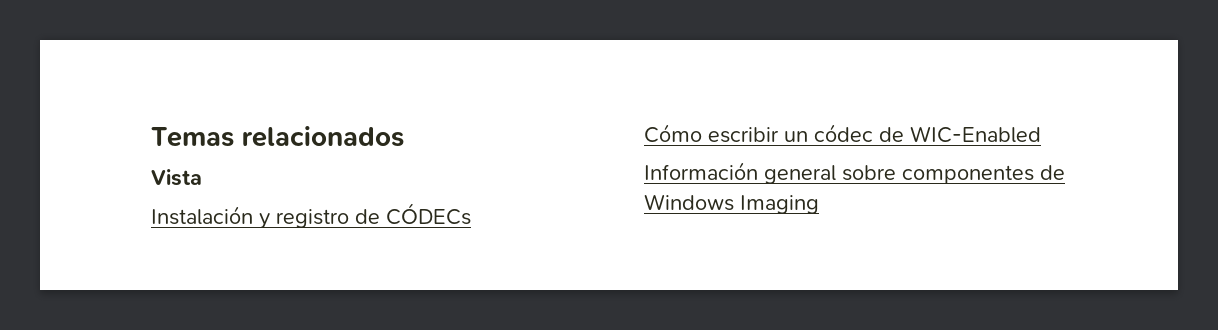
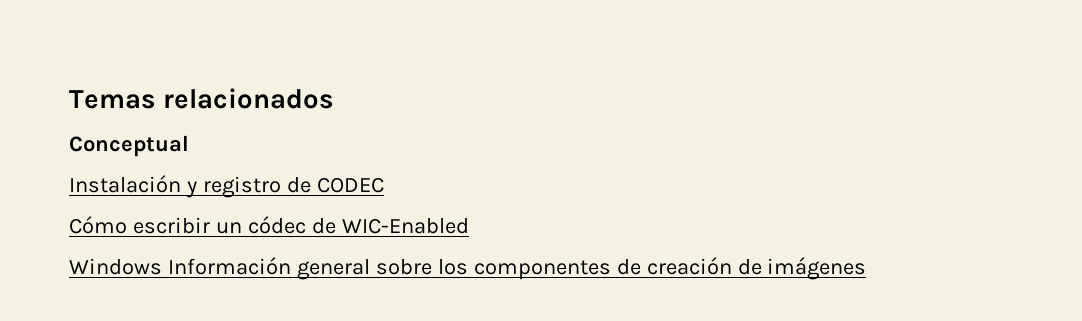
- Vista
+ Conceptual
- Instalación y registro de CÓDECs
+ Instalación y registro de CODEC
- Información general sobre componentes de Windows Imaging
+ Windows Información general sobre los componentes de creación de imágenes

